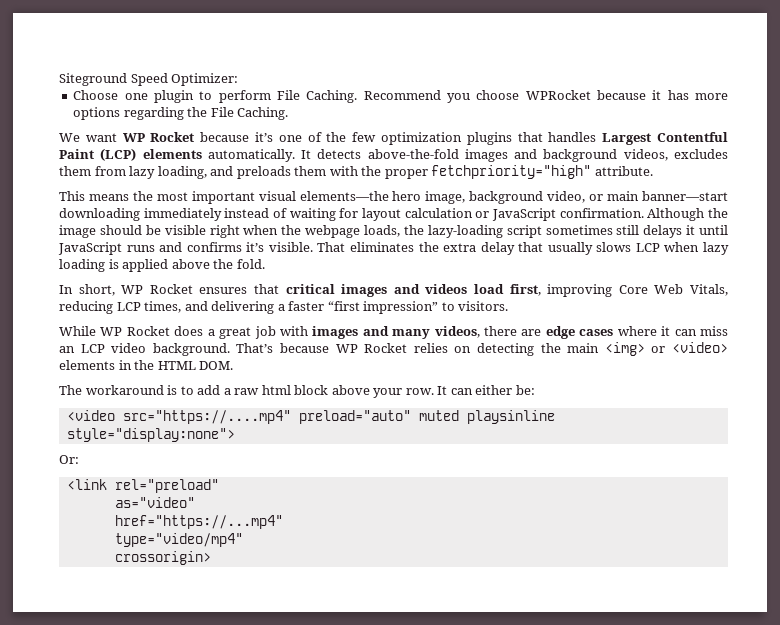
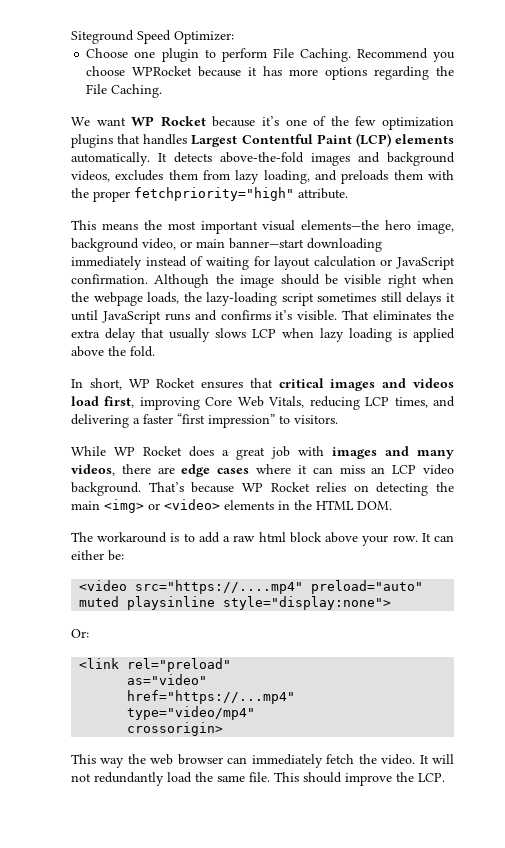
+ This way the web browser can immediately fetch the video. It will not redundantly load the same file. This should improve the LCP.

